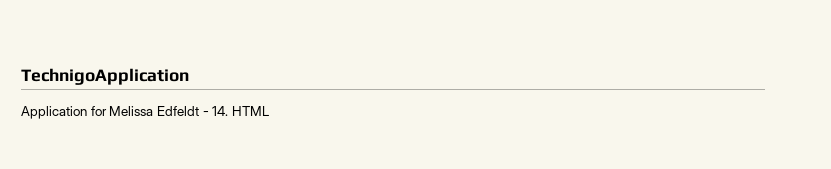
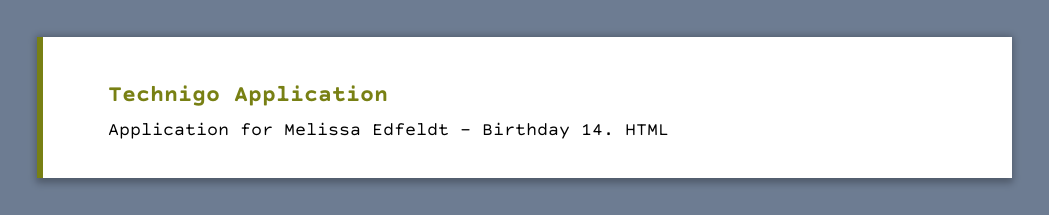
- TechnigoApplication
+ Technigo Application
- Application for Melissa Edfeldt - 14. HTML
+ Application for Melissa Edfeldt - Birthday 14. HTML

